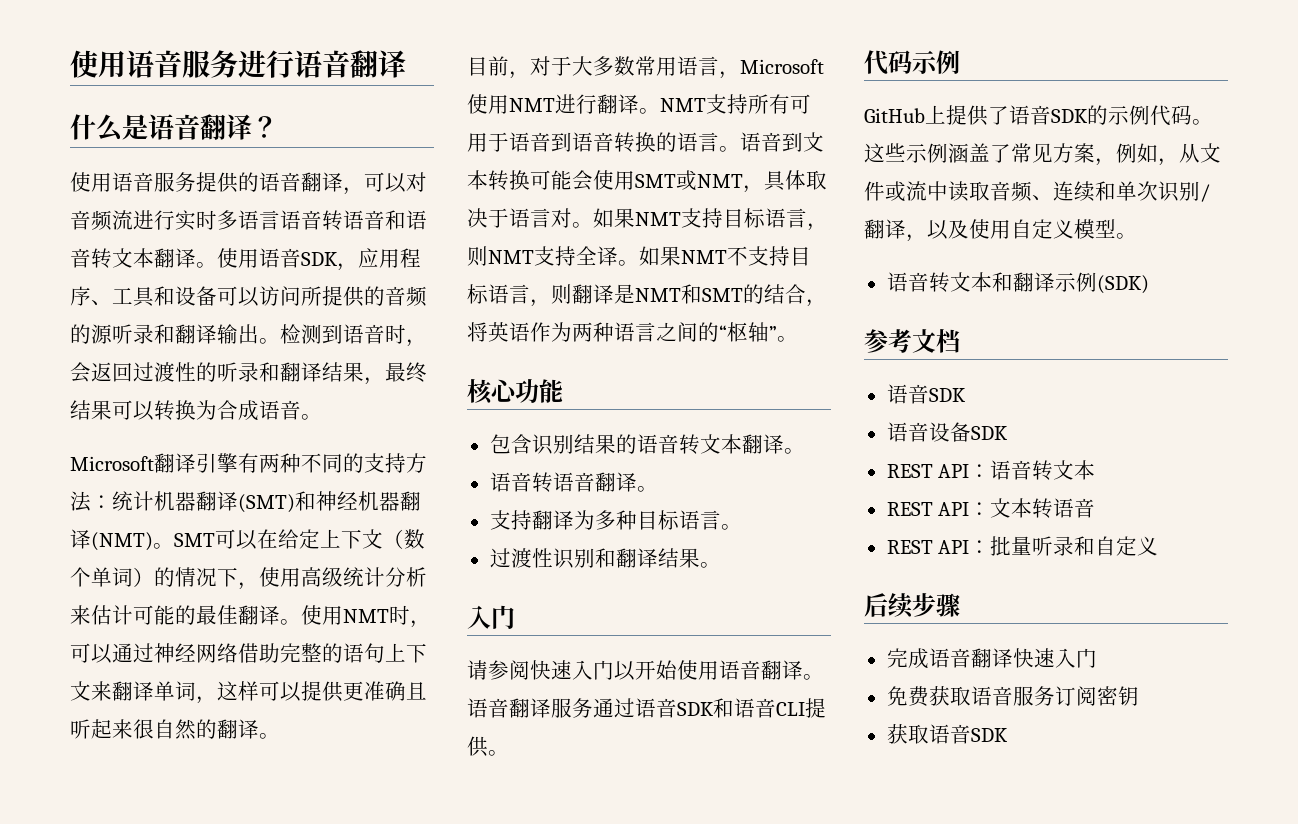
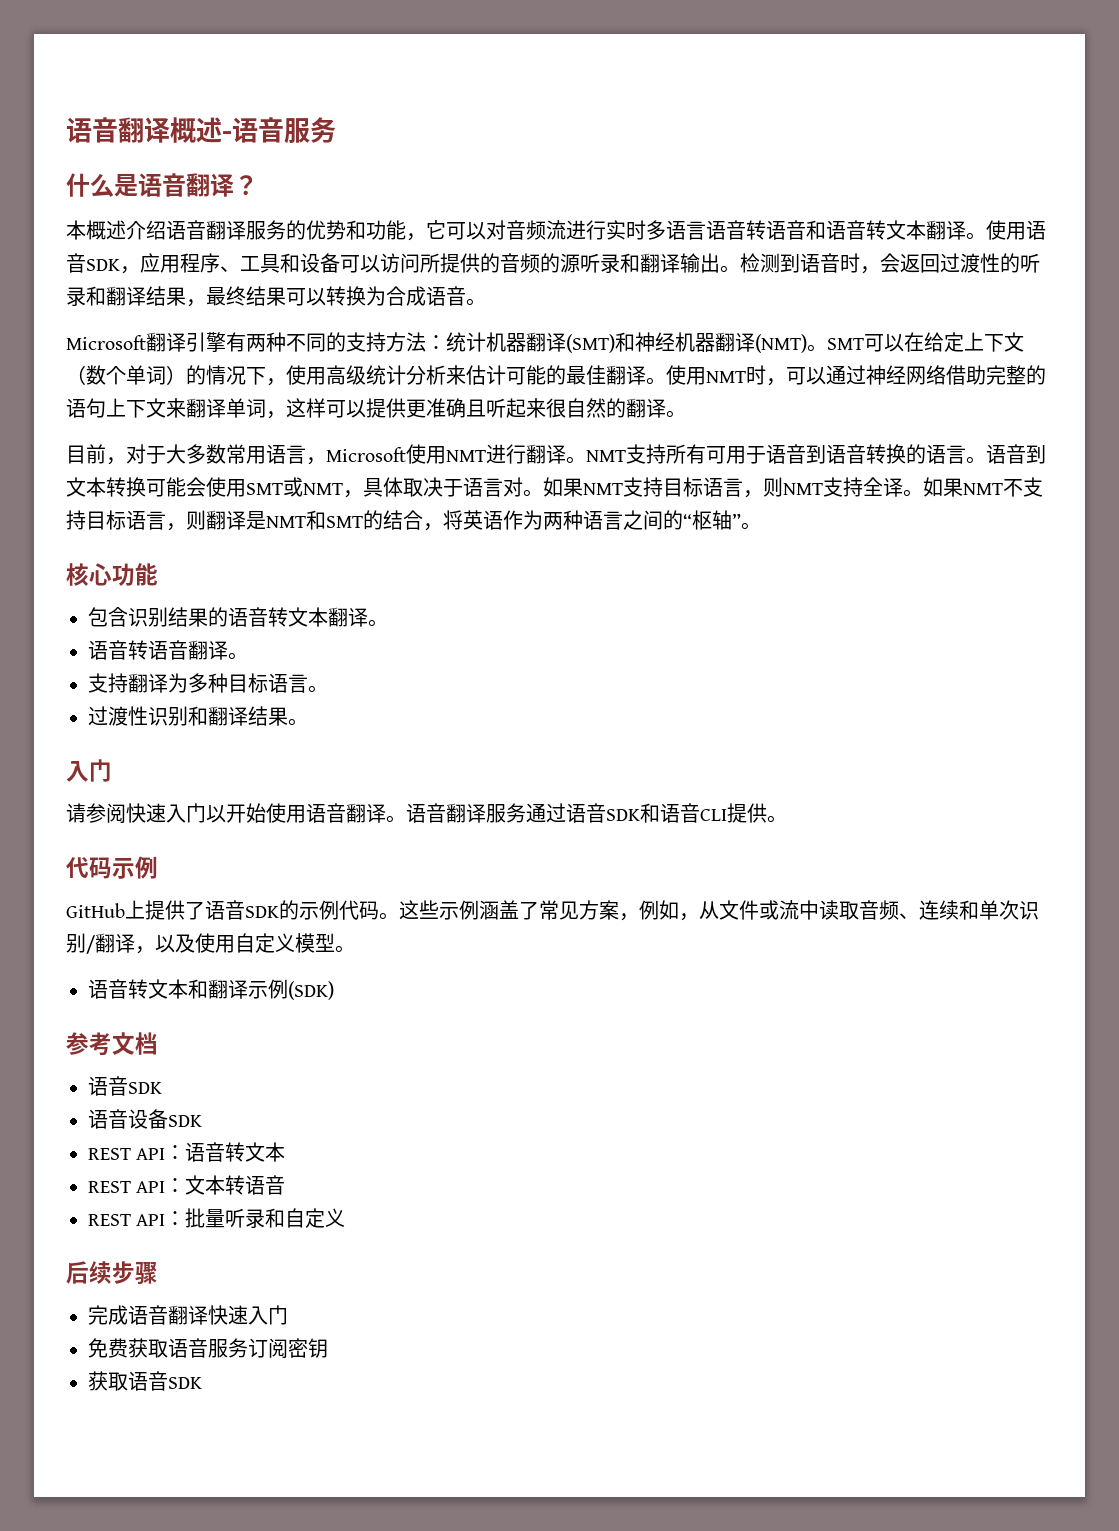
- 使用语音服务进行语音翻译
+ 语音翻译概述-语音服务
- 使用语音服务提供的语音翻译，可以对音频流进行实时多语言语音转语音和语音转文本翻译。
+ 本概述介绍语音翻译服务的优势和功能，它可以对音频流进行实时多语言语音转语音和语音转文本翻译。

